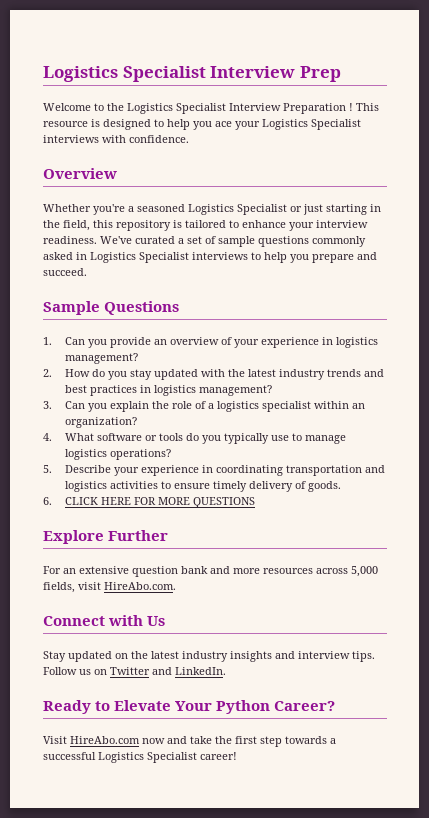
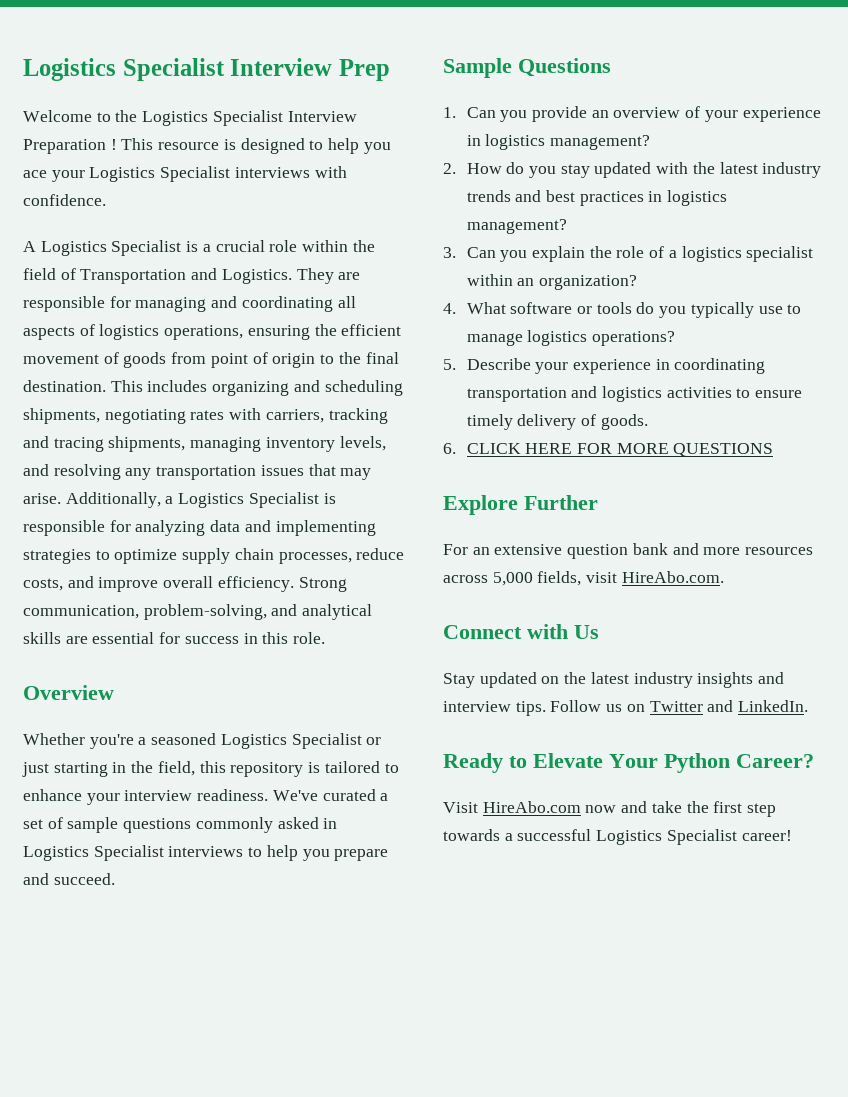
+ A Logistics Specialist is a crucial role within the field of Transportation and Logistics. They are responsible for managing and coordinating all aspects of logistics operations, ensuring the efficient movement of goods from point of origin to the final destination. This includes organizing and scheduling shipments, negotiating rates with carriers, tracking and tracing shipments, managing inventory levels, and resolving any transportation issues that may arise. Additionally, a Logistics Specialist is responsible for analyzing data and implementing strategies to optimize supply chain processes, reduce costs, and improve overall efficiency. Strong communication, problem-solving, and analytical skills are essential for success in this role.

